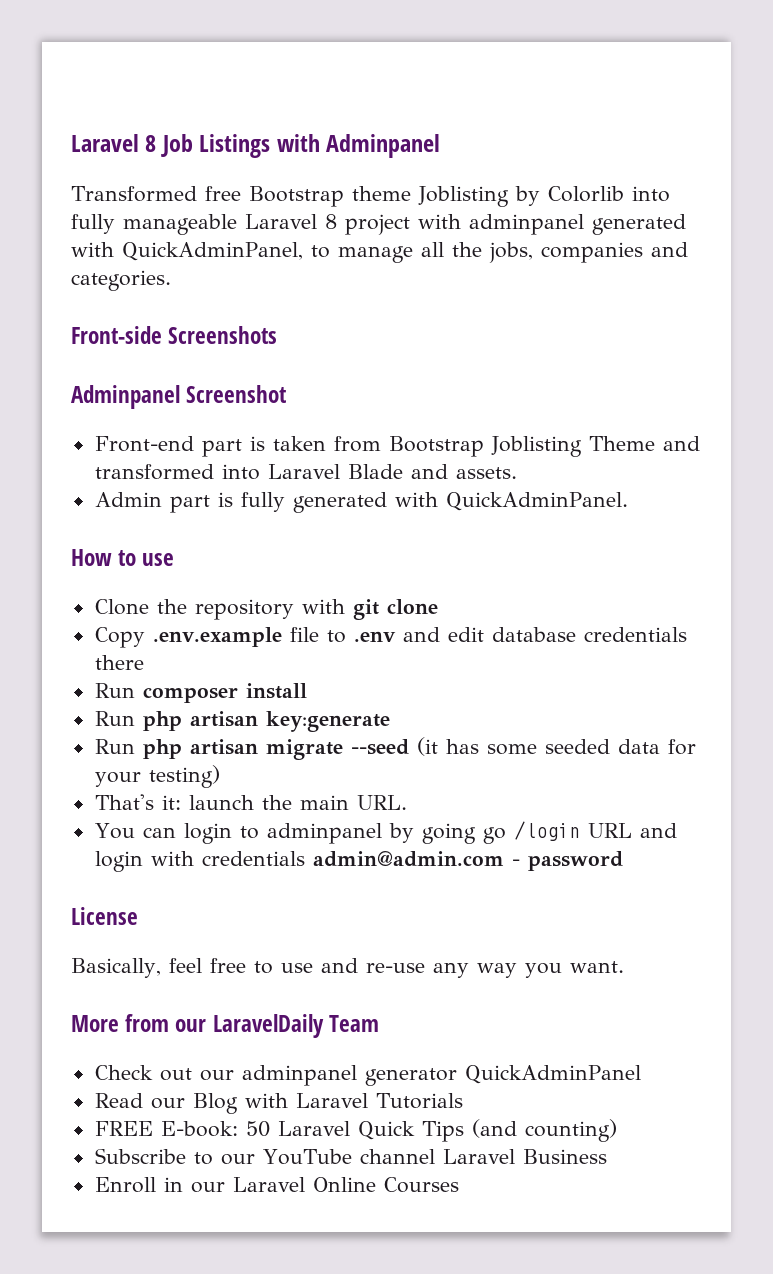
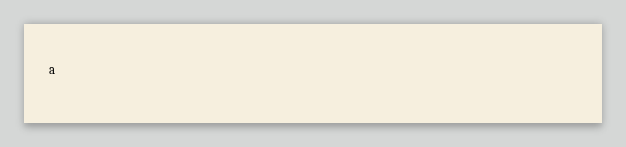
- Laravel 8 Job Listings with Adminpanel
- Transformed free Bootstrap theme Joblisting by Colorlib into fully manageable Laravel 8 project with adminpanel generated with QuickAdminPanel, to manage all the jobs, companies and categories.
- Front-side Screenshots
- Adminpanel Screenshot
- Front-end part is taken from Bootstrap Joblisting Theme and transformed into Laravel Blade and assets.
- Admin part is fully generated with QuickAdminPanel.
- How to use
- Clone the repository with git clone
- Copy .env.example file to .env and edit database credentials there
- Run composer install
- Run php artisan key:generate
- Run php artisan migrate --seed (it has some seeded data for your testing)
- That's it: launch the main URL.
- You can login to adminpanel by going go /login URL and login with credentials admin@admin.com - password
- License
- Basically, feel free to use and re-use any way you want.
- More from our LaravelDaily Team
- Check out our adminpanel generator QuickAdminPanel
- Read our Blog with Laravel Tutorials
- FREE E-book: 50 Laravel Quick Tips (and counting)
- Subscribe to our YouTube channel Laravel Business
- Enroll in our Laravel Online Courses
+ a

